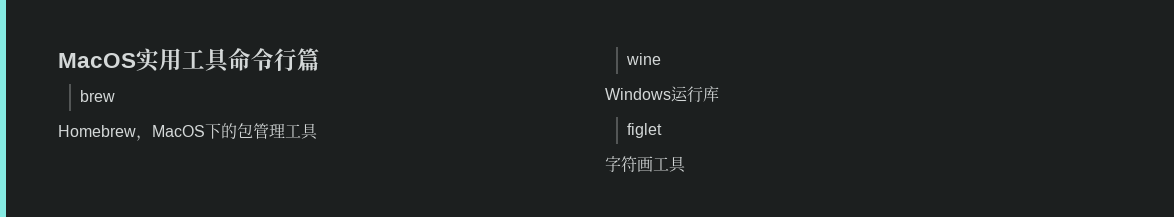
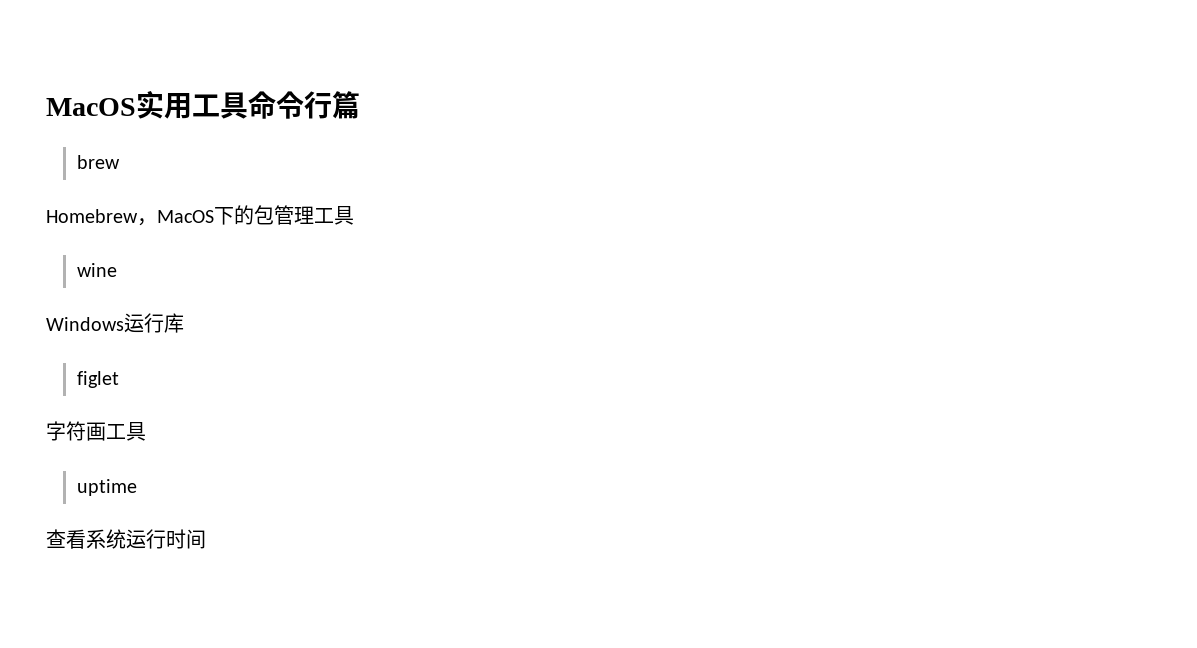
+ uptime
+ 查看系统运行时间

